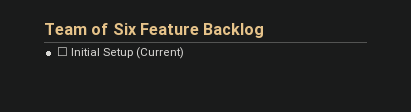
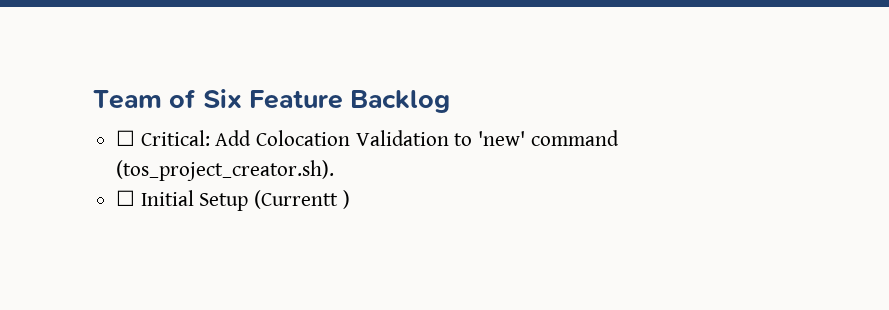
+ ☐ Critical: Add Colocation Validation to 'new' command (tos_project_creator.sh).
- ☐ Initial Setup (Current)
+ ☐ Initial Setup (Currentt )

